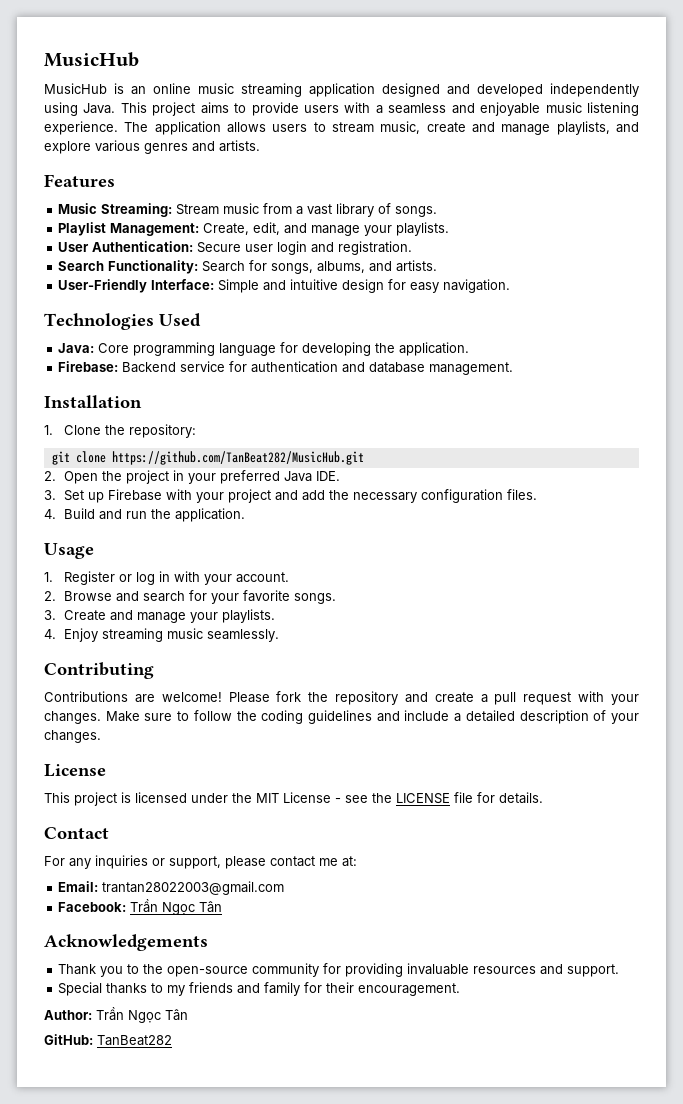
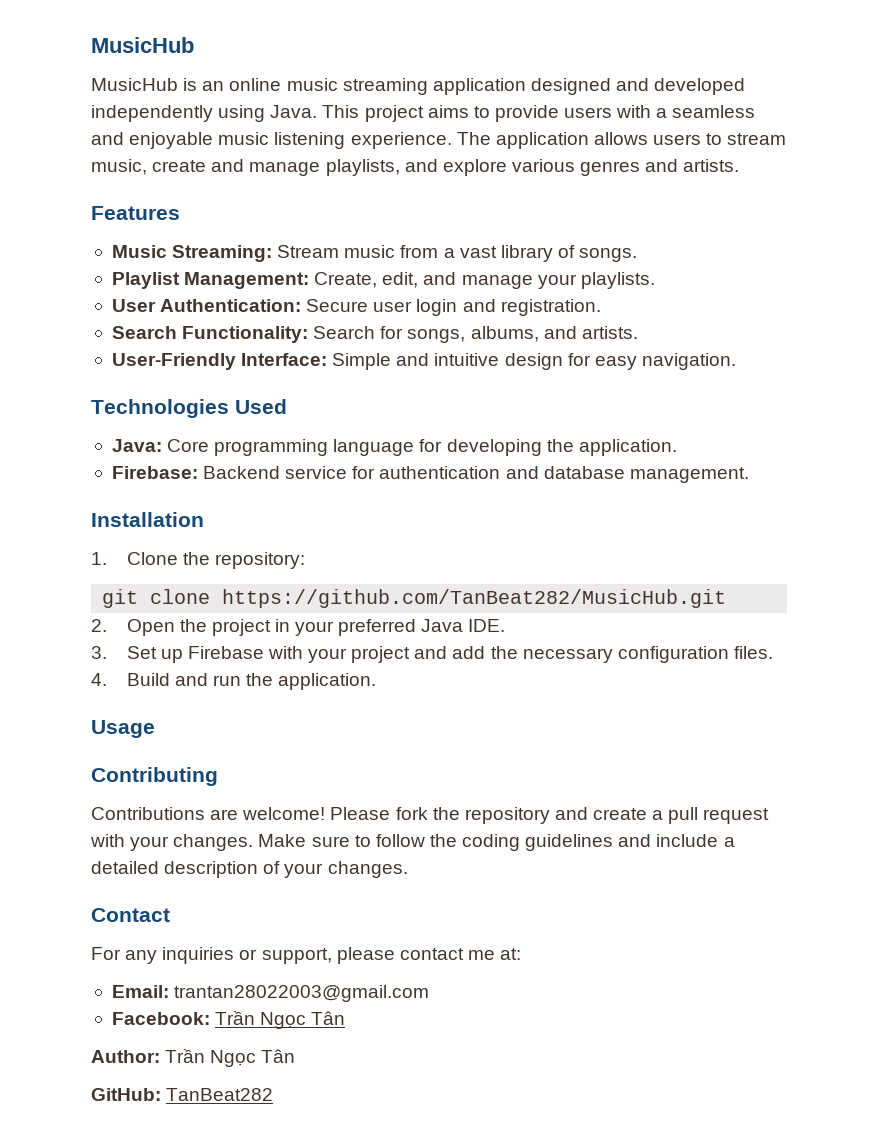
- 1. Register or log in with your account.
- 2. Browse and search for your favorite songs.
- 3. Create and manage your playlists.
- 4. Enjoy streaming music seamlessly.
  Make sure to follow the coding guidelines and include a detailed description of your changes.
- License
- This project is licensed under the MIT License - see the LICENSE file for details.
- Acknowledgements
- Thank you to the open-source community for providing invaluable resources and support.
- Special thanks to my friends and family for their encouragement.

